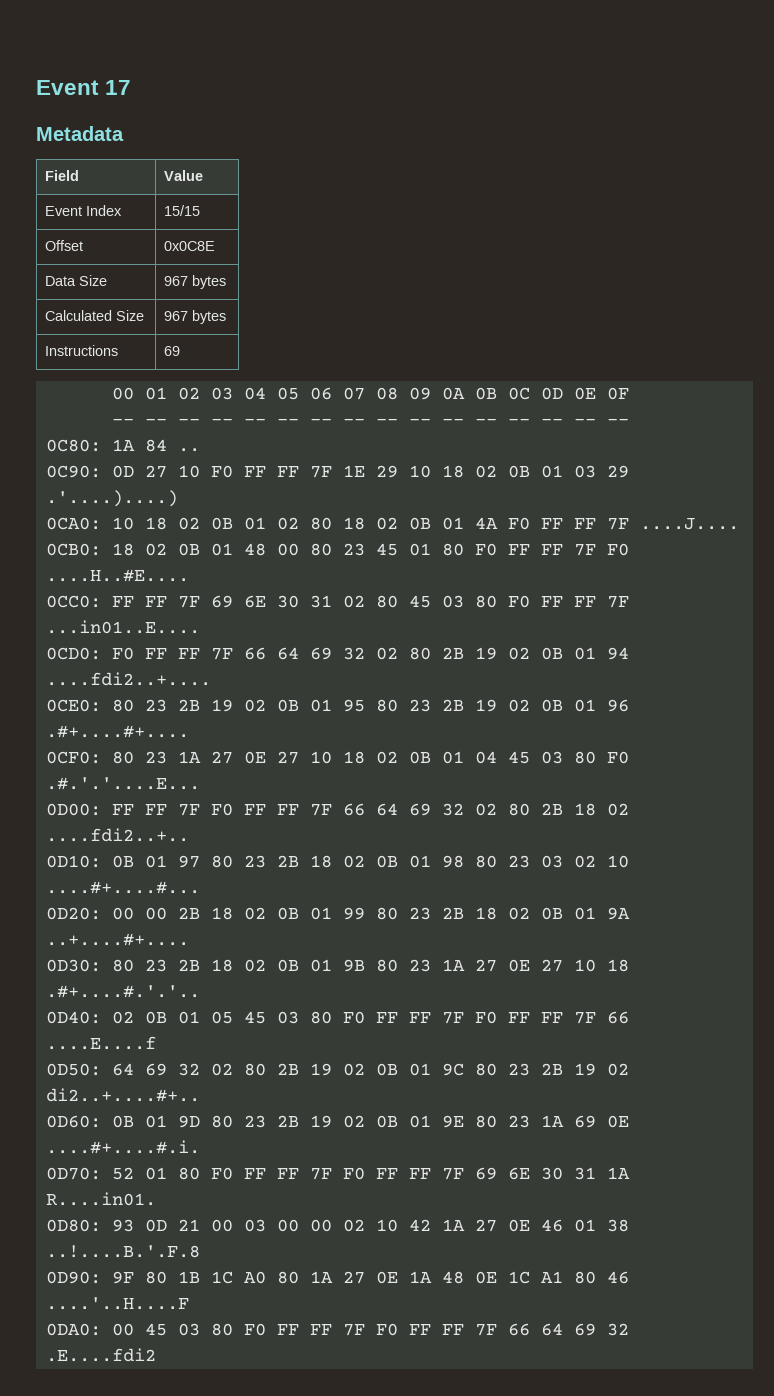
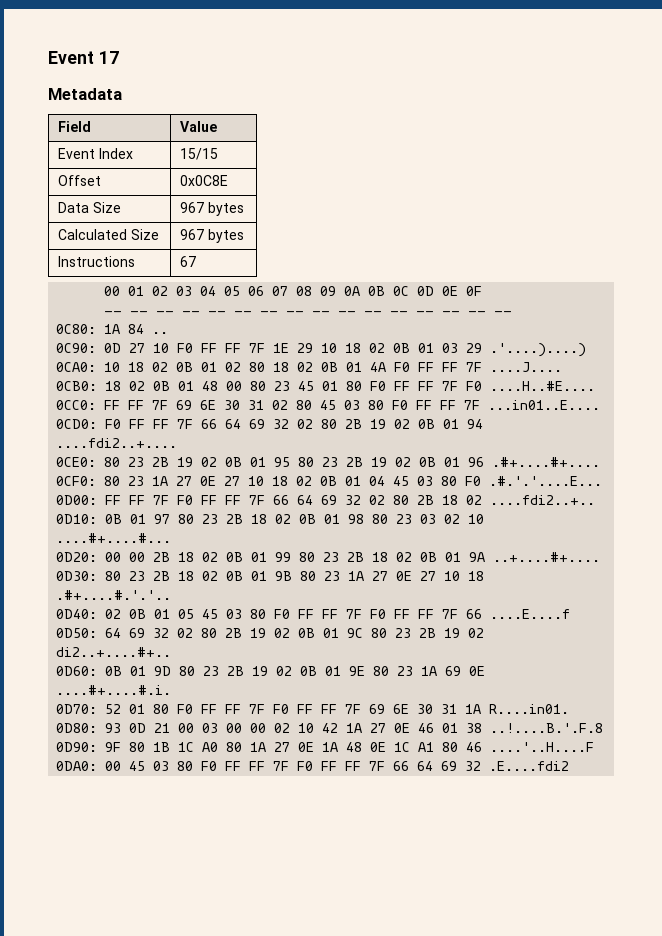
- Instructions | 69
+ Instructions | 67

